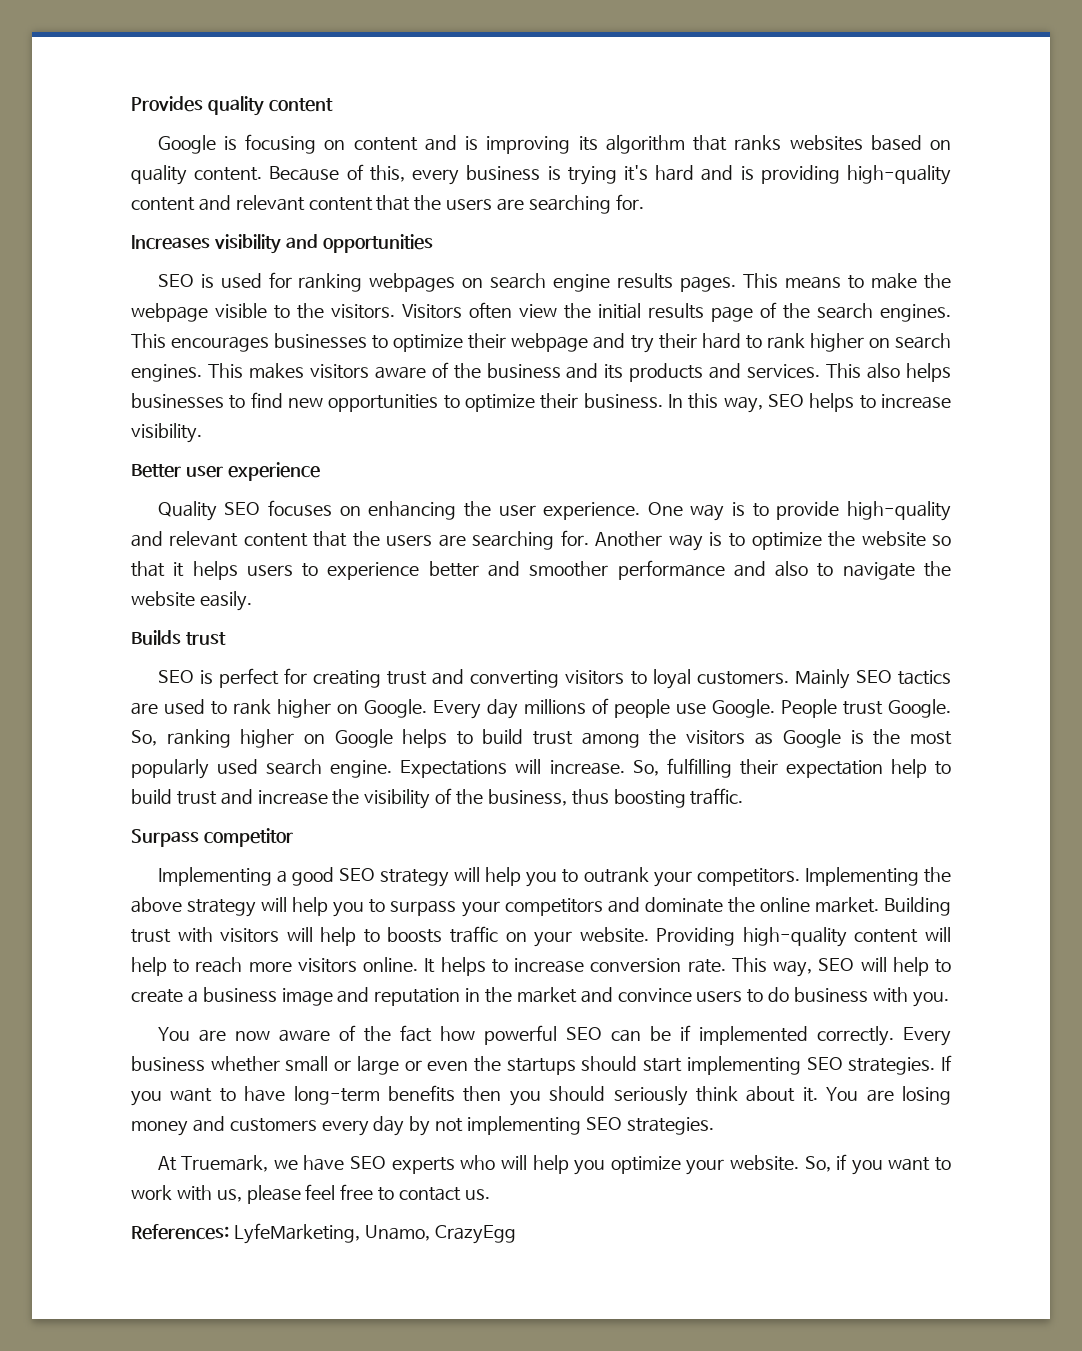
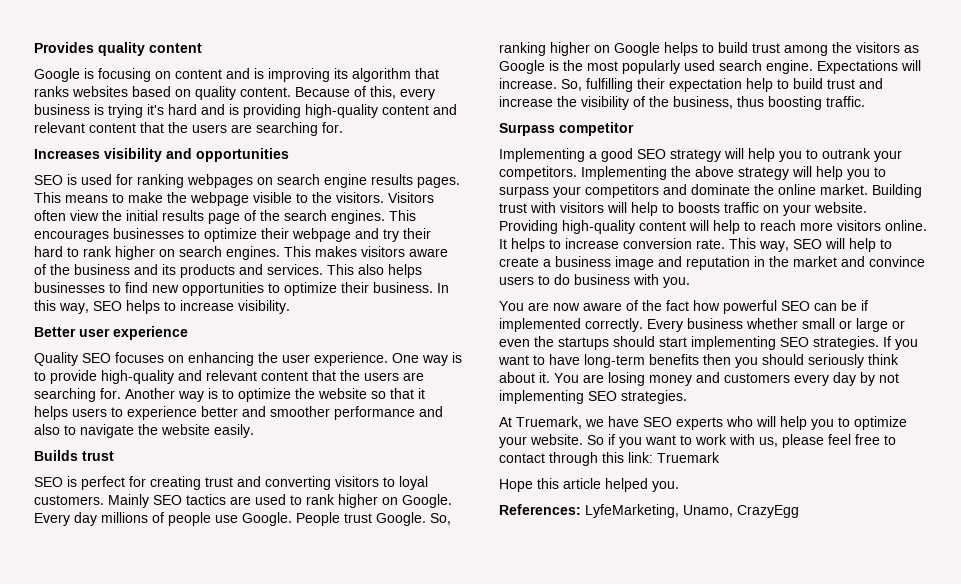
- At Truemark, we have SEO experts who will help you optimize your website.
+ At Truemark, we have SEO experts who will help you to optimize your website.
- So, if you want to work with us, please feel free to contact us.
+ So if you want to work with us, please feel free to contact through this link: Truemark
+ Hope this article helped you.

